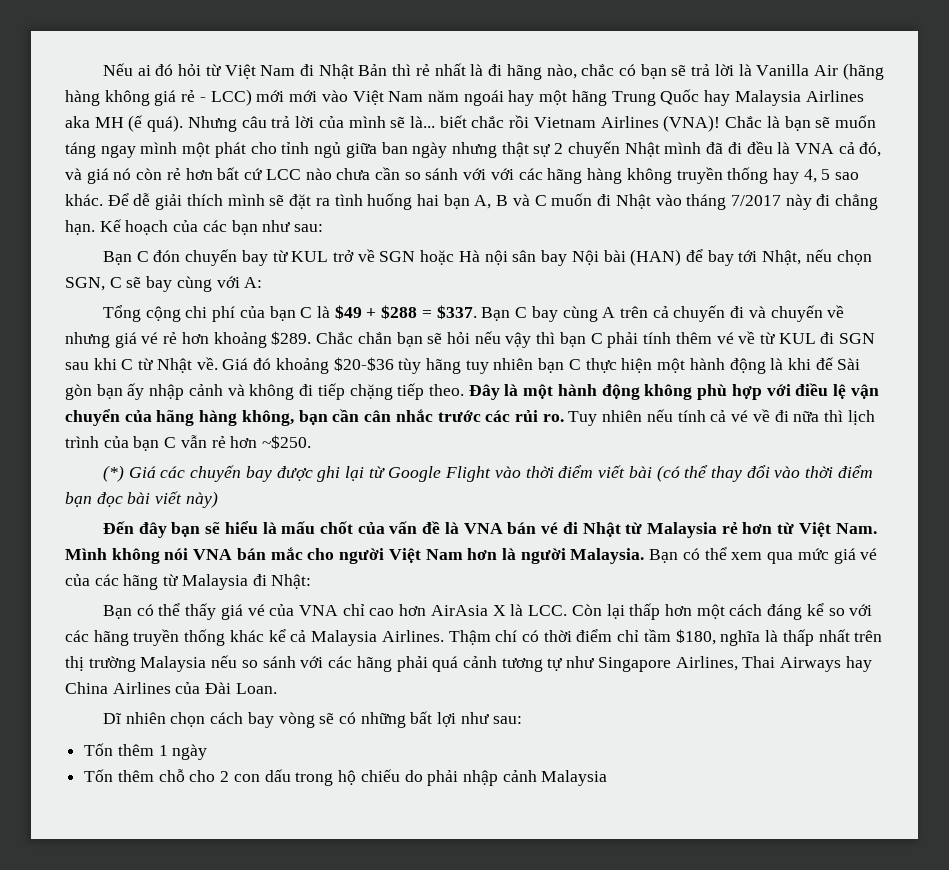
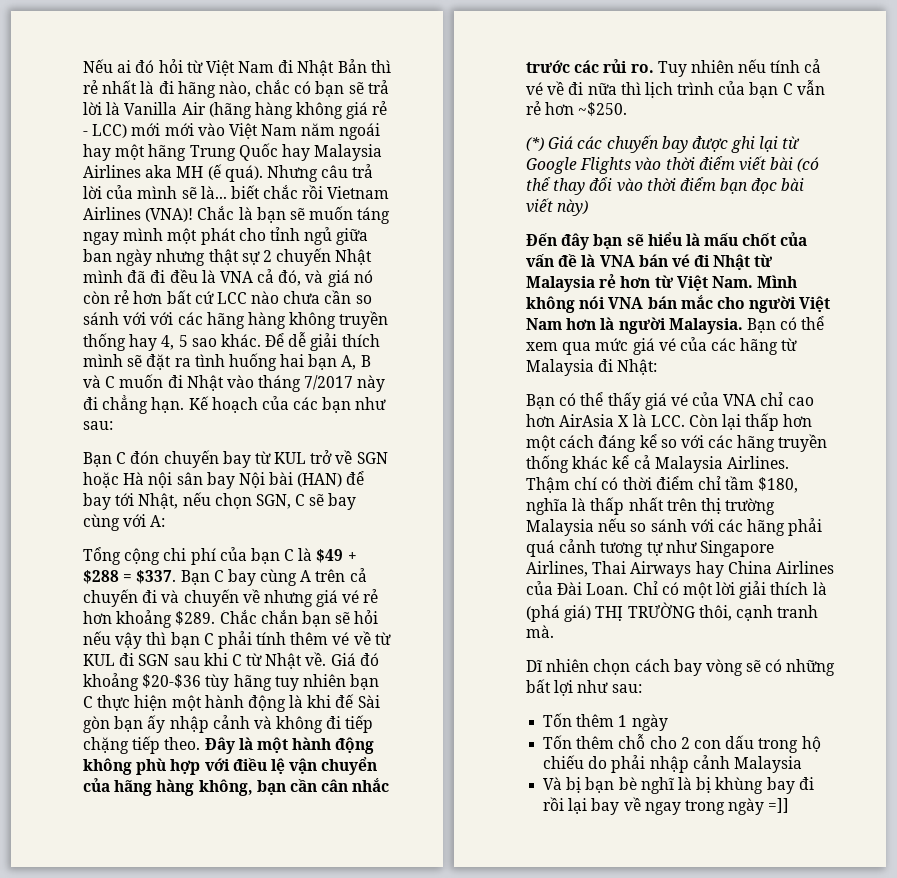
- (*) Giá các chuyến bay được ghi lại từ Google Flight vào thời điểm viết bài (có thể thay đổi vào thời điểm bạn đọc bài viết này)
+ (*) Giá các chuyến bay được ghi lại từ Google Flights vào thời điểm viết bài (có thể thay đổi vào thời điểm bạn đọc bài viết này)
+ Chỉ có một lời giải thích là (phá giá) THỊ TRƯỜNG thôi, cạnh tranh mà.
+ Và bị bạn bè nghĩ là bị khùng bay đi rồi lại bay về ngay trong ngày =]]

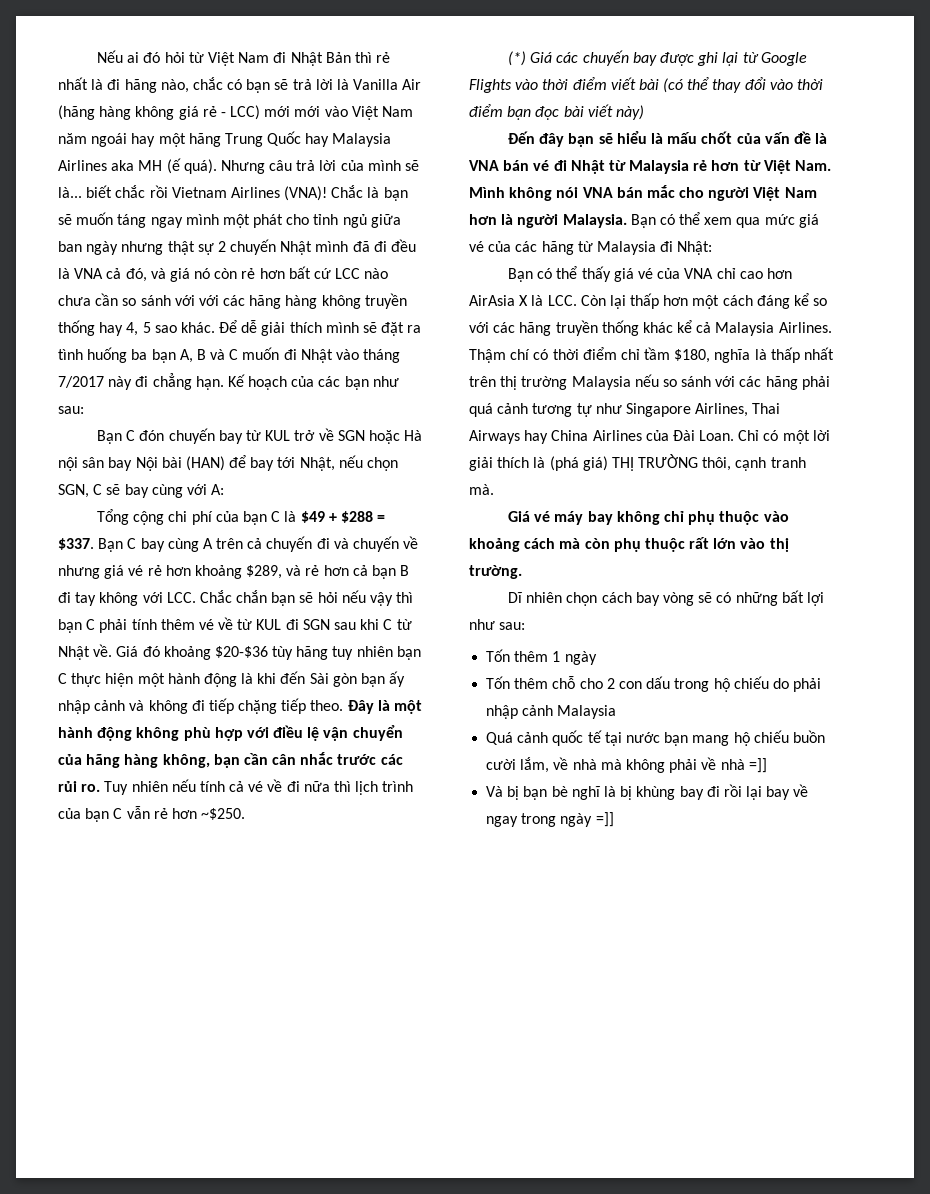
- Để dễ giải thích mình sẽ đặt ra tình huống hai bạn A, B và C muốn đi Nhật vào tháng 7/2017 này đi chẳng hạn.
+ Để dễ giải thích mình sẽ đặt ra tình huống ba bạn A, B và C muốn đi Nhật vào tháng 7/2017 này đi chẳng hạn.
- Bạn C bay cùng A trên cả chuyến đi và chuyến về nhưng giá vé rẻ hơn khoảng $289. Chắc chắn bạn sẽ hỏi nếu vậy thì bạn C phải tính thêm vé về từ KUL đi SGN sau khi C từ Nhật về.
+ Bạn C bay cùng A trên cả chuyến đi và chuyến về nhưng giá vé rẻ hơn khoảng $289, và rẻ hơn cả bạn B đi tay không với LCC. Chắc chắn bạn sẽ hỏi nếu vậy thì bạn C phải tính thêm vé về từ KUL đi SGN sau khi C từ Nhật về.
- Giá đó khoảng $20-$36 tùy hãng tuy nhiên bạn C thực hiện một hành động là khi đế Sài gòn bạn ấy nhập cảnh và không đi tiếp chặng tiếp theo.
+ Giá đó khoảng $20-$36 tùy hãng tuy nhiên bạn C thực hiện một hành động là khi đến Sài gòn bạn ấy nhập cảnh và không đi tiếp chặng tiếp theo.
+ Giá vé máy bay không chỉ phụ thuộc vào khoảng cách mà còn phụ thuộc rất lớn vào thị trường.
+ Quá cảnh quốc tế tại nước bạn mang hộ chiếu buồn cười lắm, về nhà mà không phải về nhà =]]

